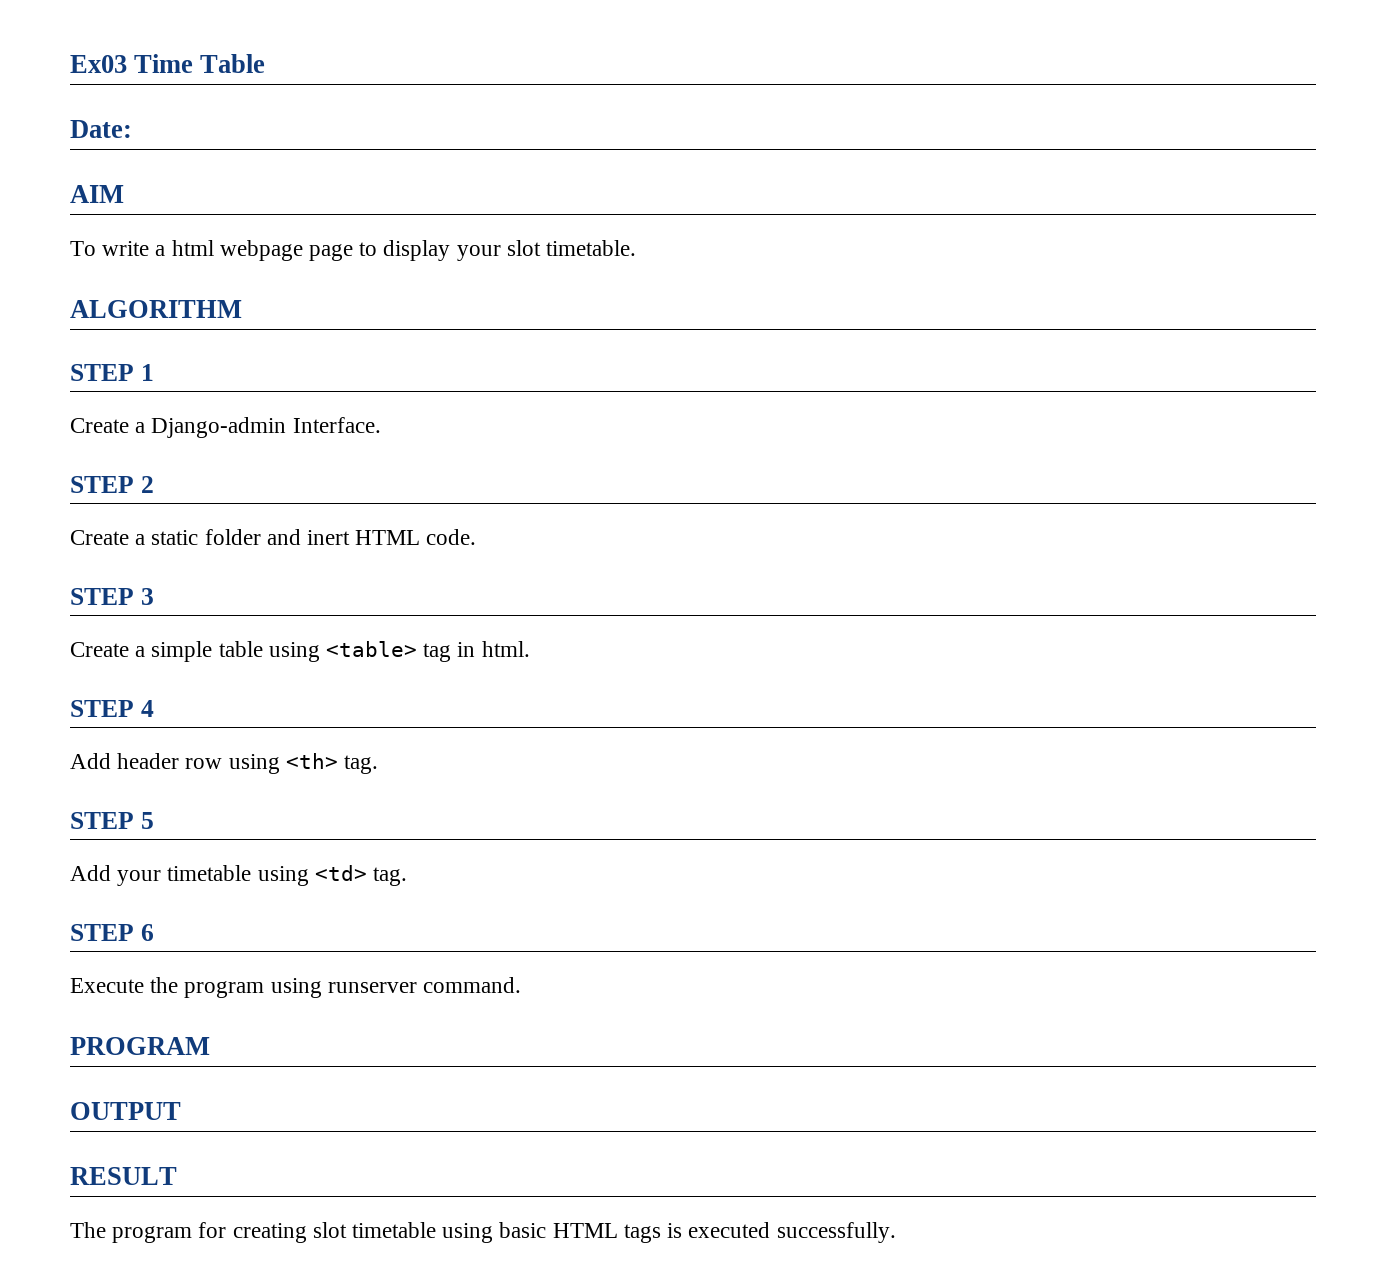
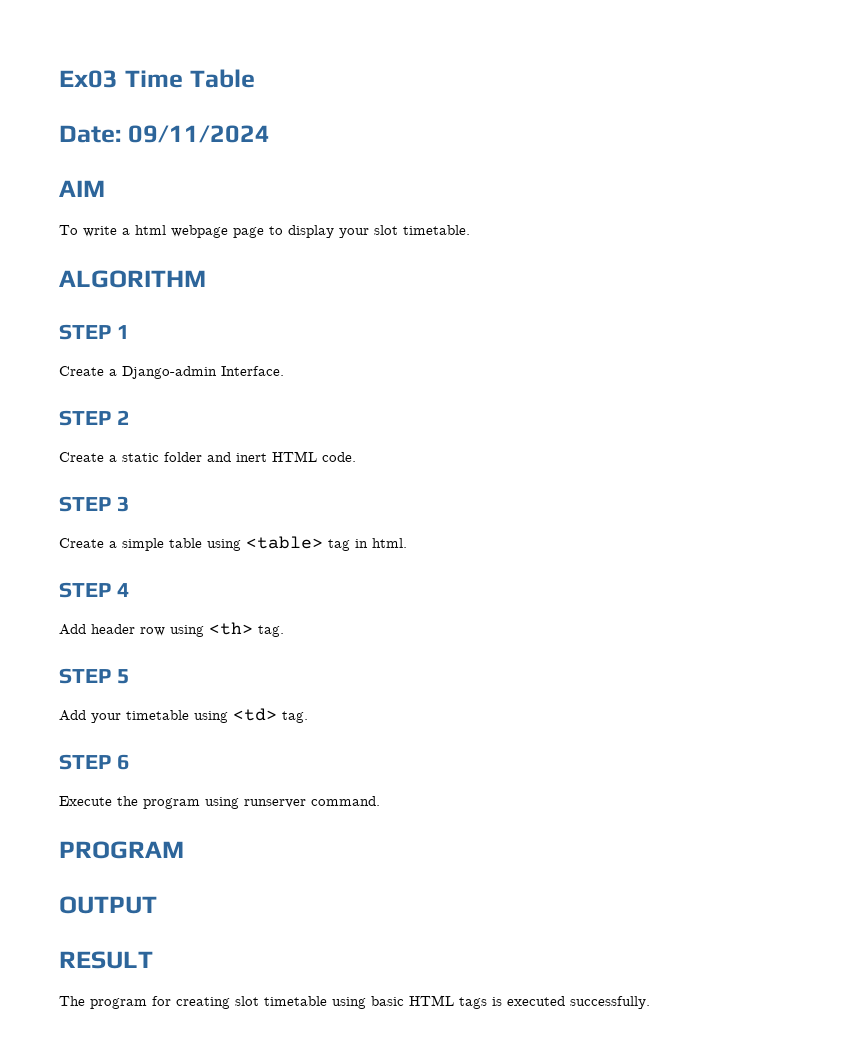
- Date:
+ Date: 09/11/2024

